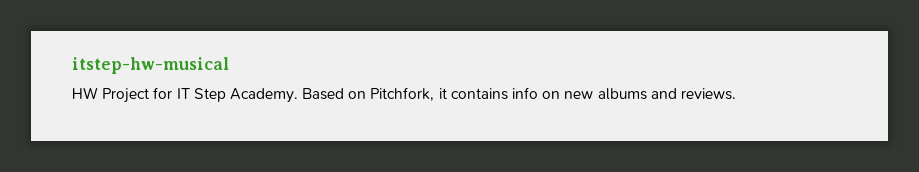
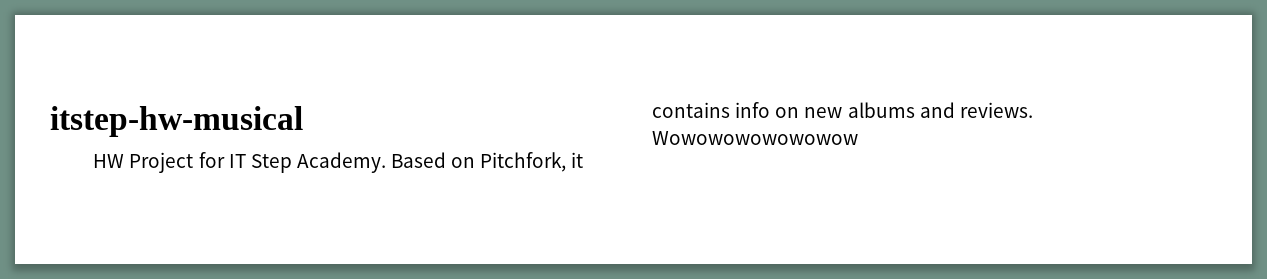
+ Wowowowowowowow

